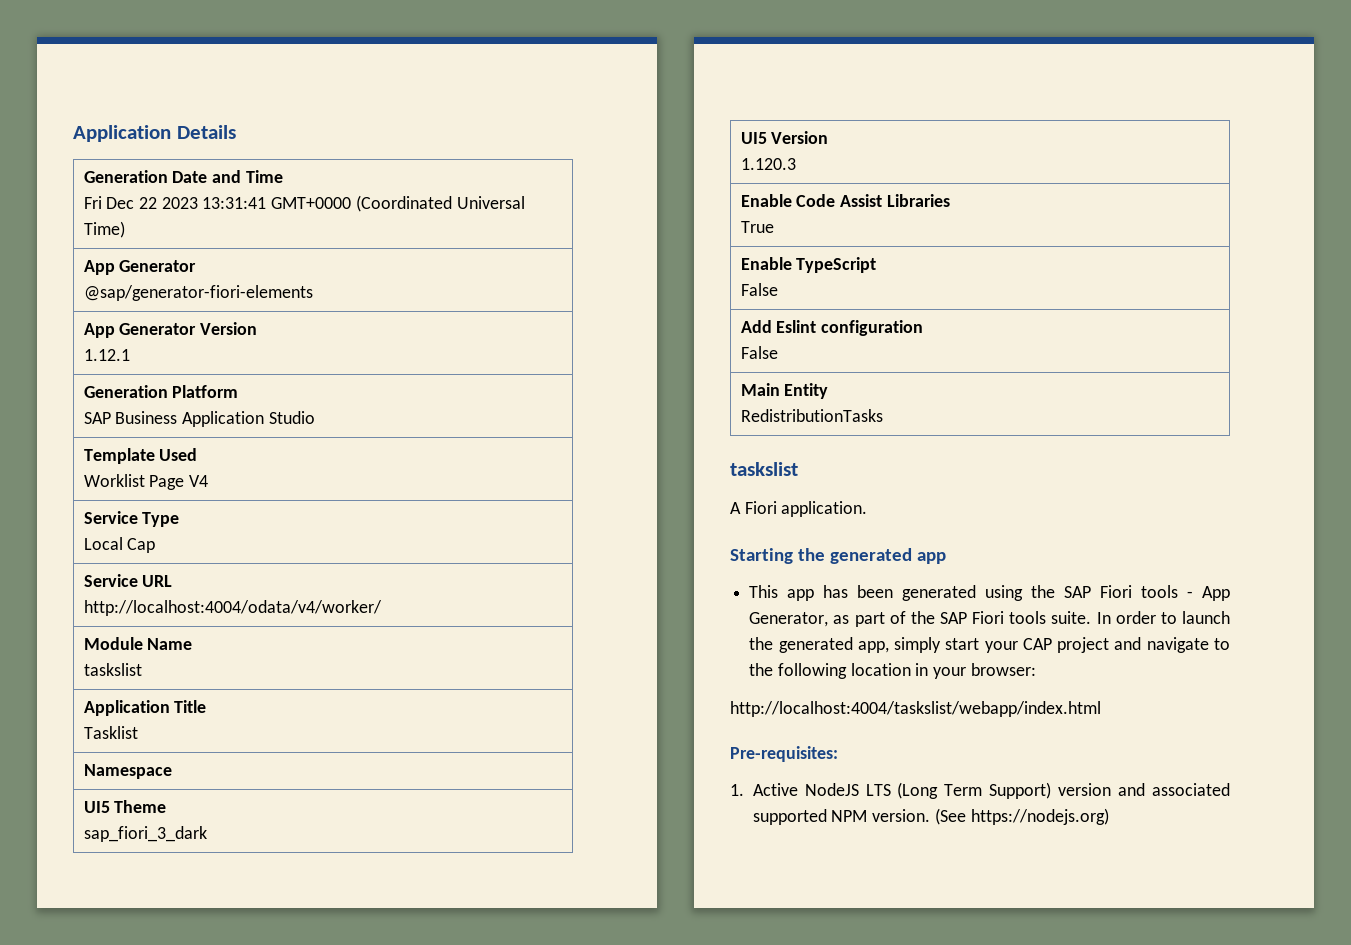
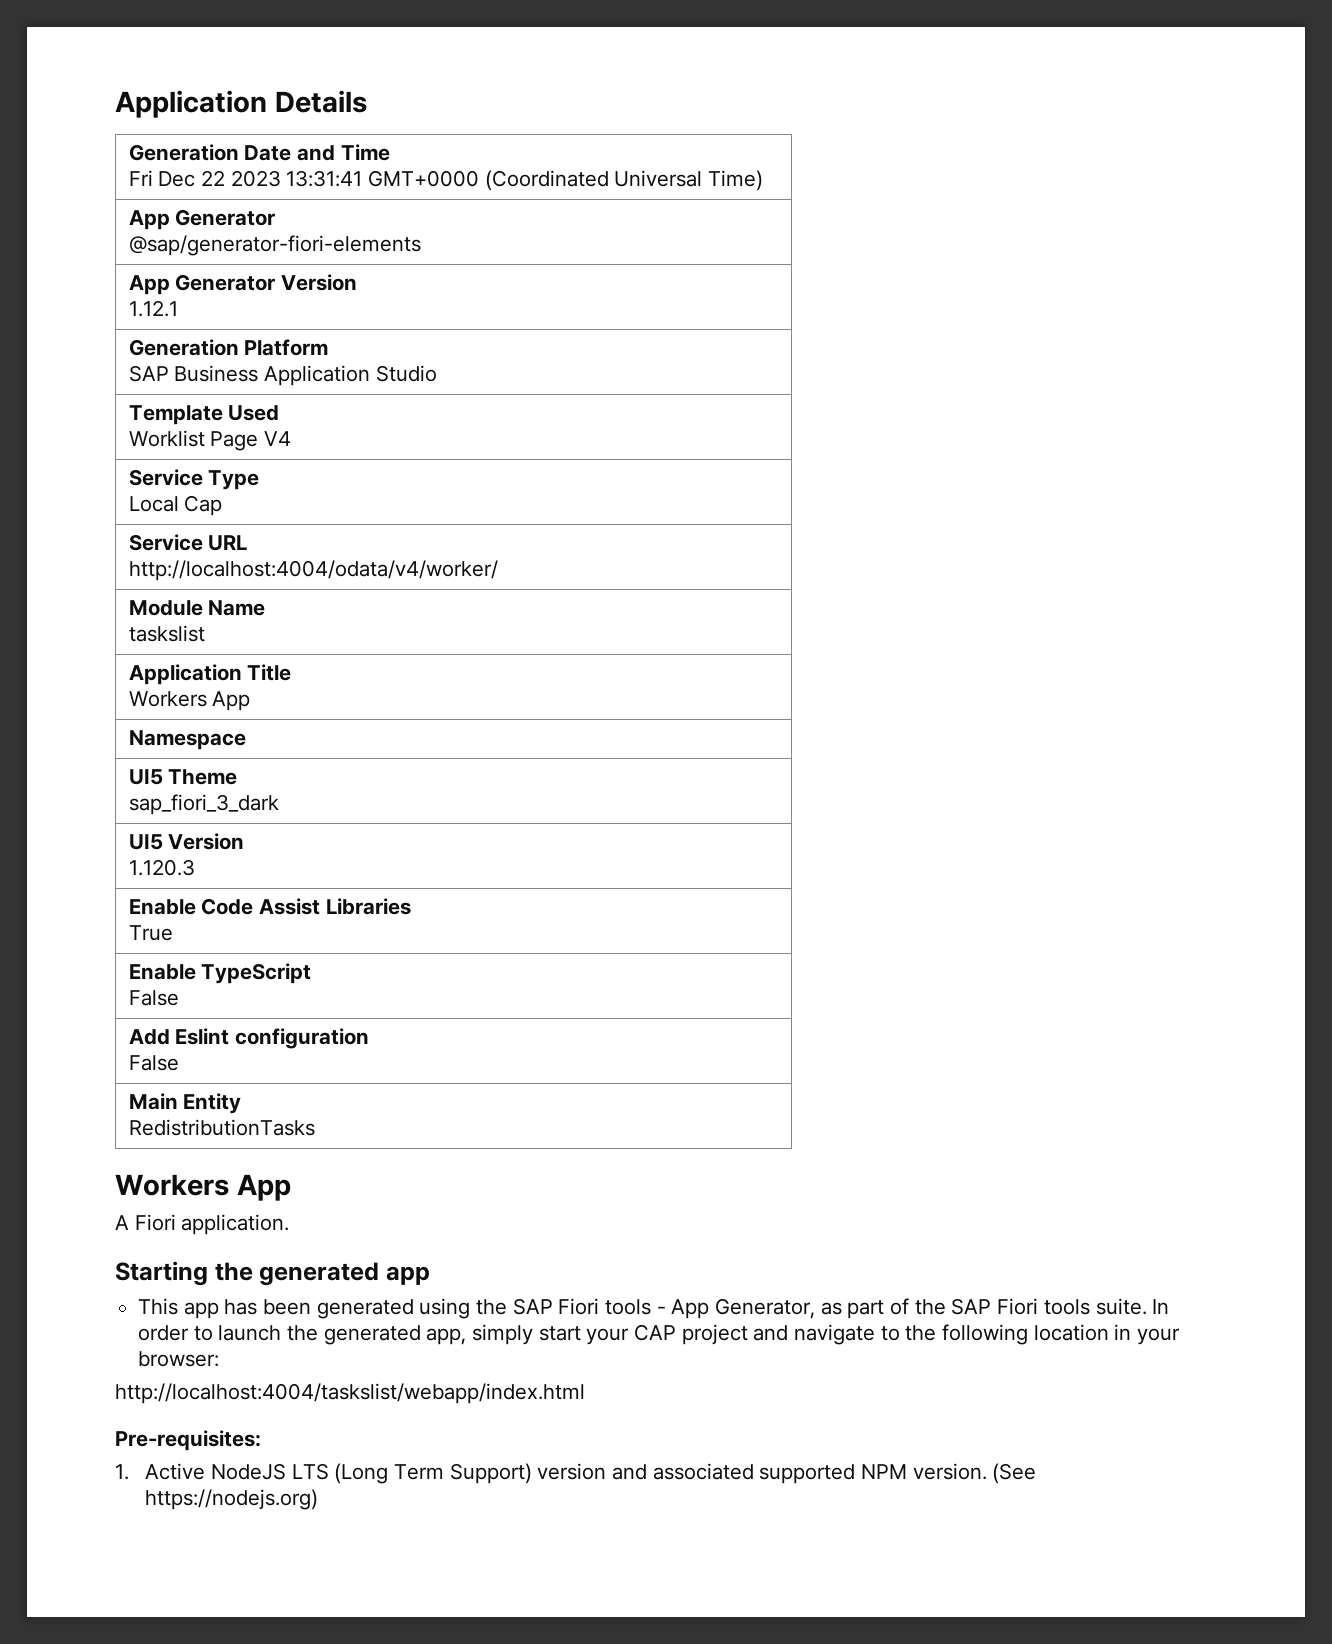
  Application Title
- Tasklist
+ Workers App
  Main Entity
  RedistributionTasks
- taskslist
+ Workers App

